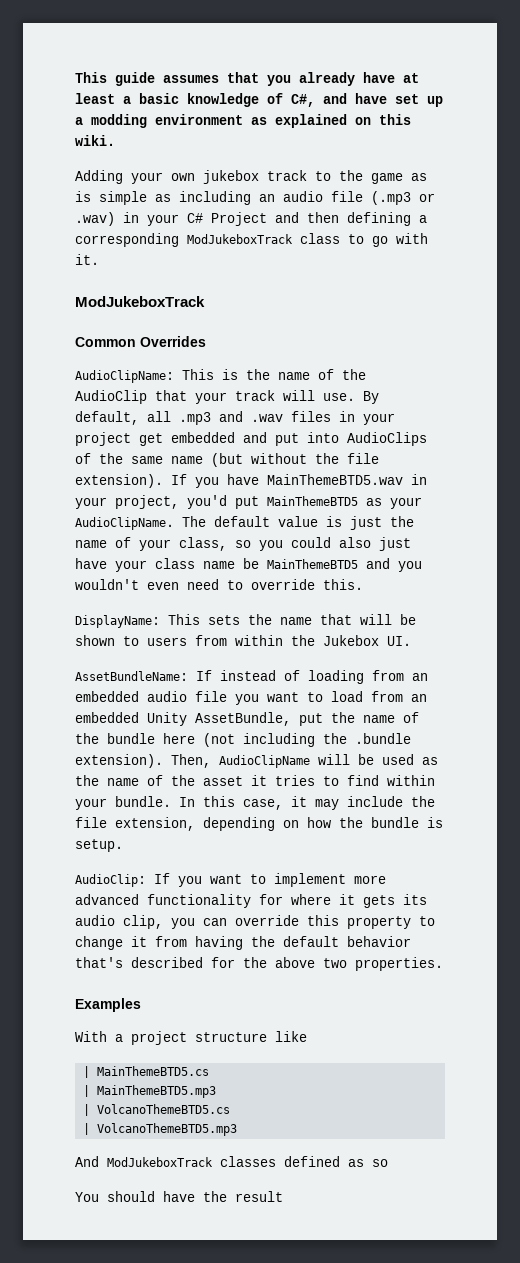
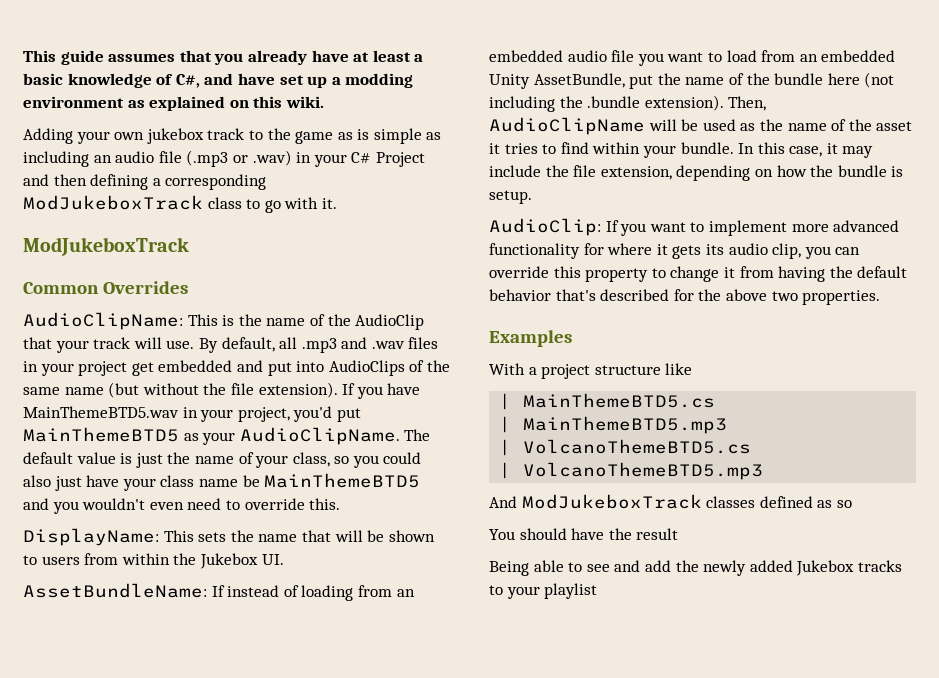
+ Being able to see and add the newly added Jukebox tracks to your playlist

